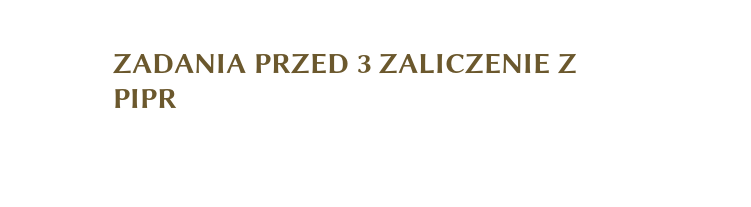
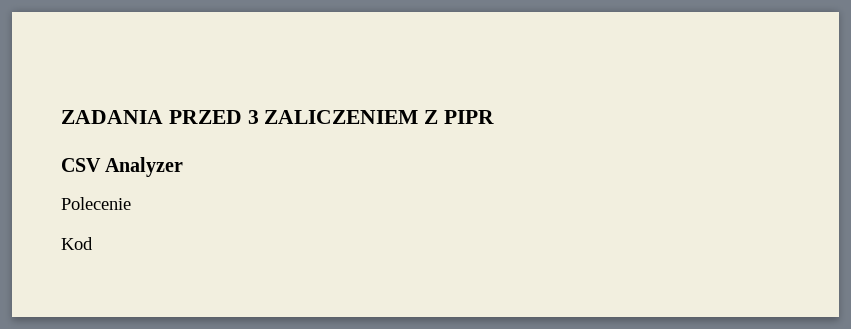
- ZADANIA PRZED 3 ZALICZENIE Z PIPR
+ ZADANIA PRZED 3 ZALICZENIEM Z PIPR
+ CSV Analyzer
+ Polecenie
+ Kod

